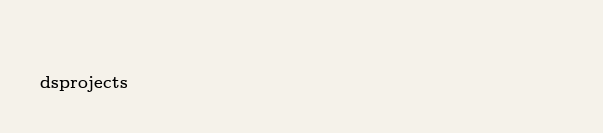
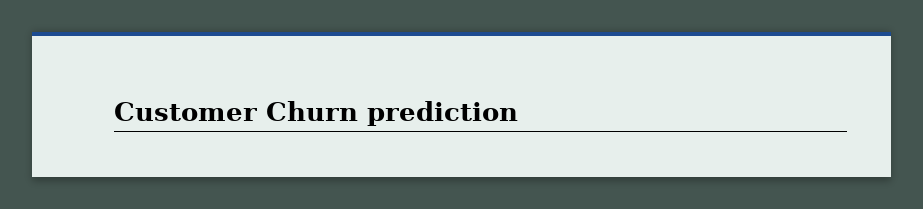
- dsprojects
+ Customer Churn prediction

